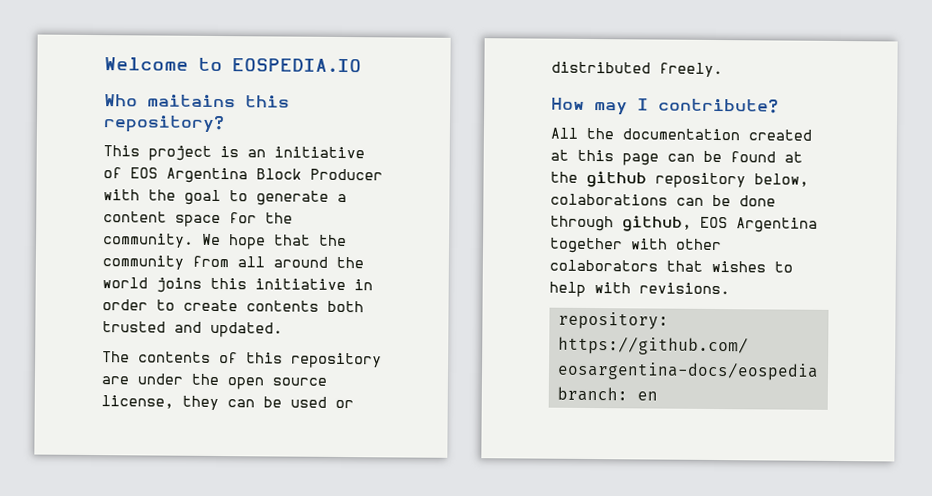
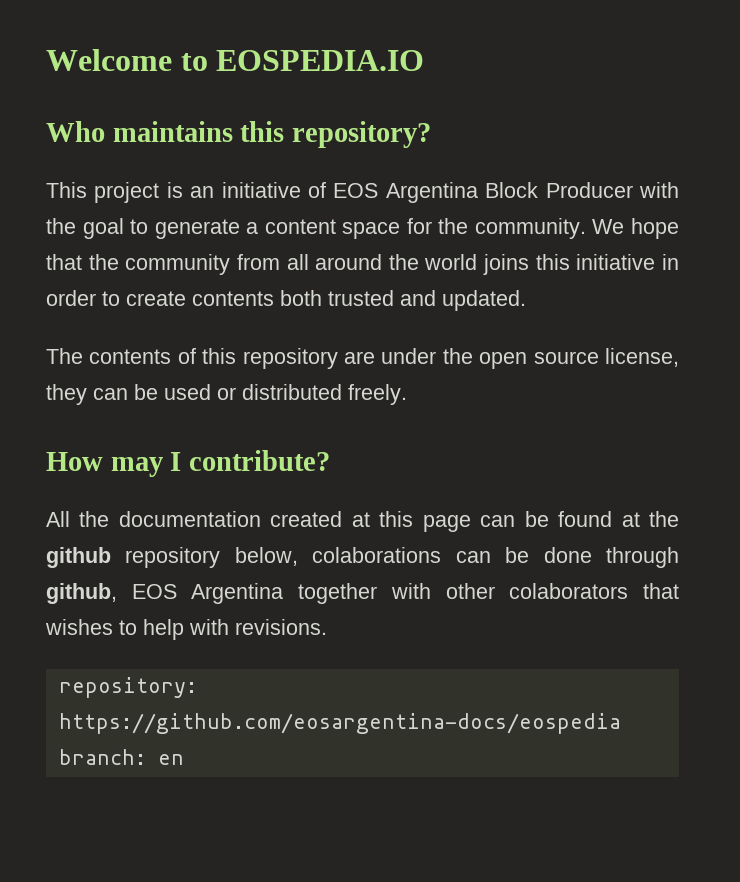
- Who maitains this repository?
+ Who maintains this repository?

